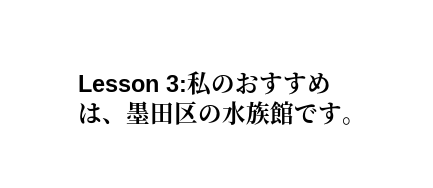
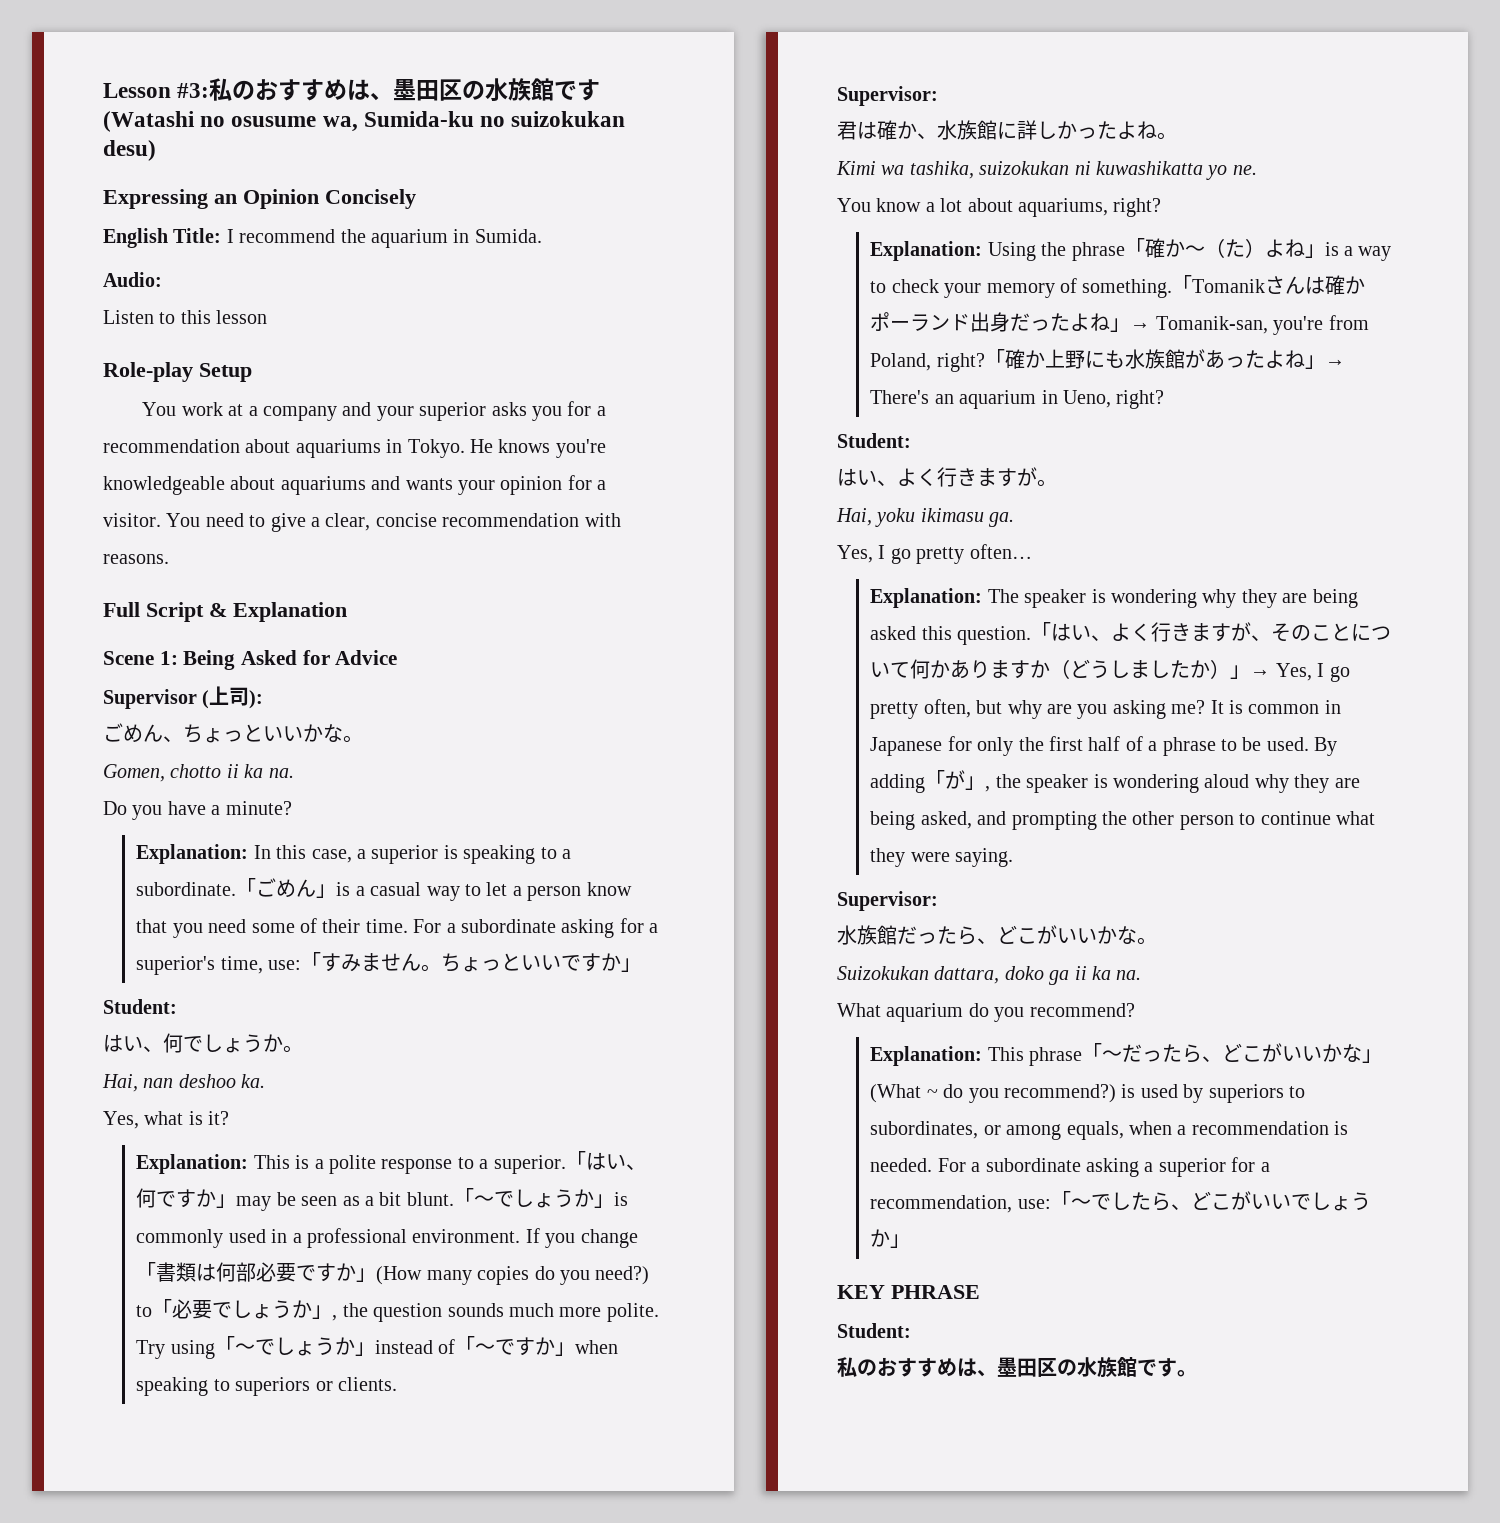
- Lesson 3:私のおすすめは、墨田区の水族館です。
+ Lesson #3:私のおすすめは、墨田区の水族館です(Watashi no osusume wa, Sumida-ku no suizokukan desu)
+ Expressing an Opinion Concisely
+ English Title: I recommend the aquarium in Sumida.
+ Audio:
+ Listen to this lesson
+ Role-play Setup
+ You work at a company and your superior asks you for a recommendation about aquariums in Tokyo. He knows you're knowledgeable about aquariums and wants your opinion for a visitor. You need to give a clear, concise recommendation with reasons.
+ Full Script & Explanation
+ Scene 1: Being Asked for Advice
+ Supervisor (上司):
+ ごめん、ちょっといいかな。
+ Gomen, chotto ii ka na.
+ Do you have a minute?
+ Explanation: In this case, a superior is speaking to a subordinate.「ごめん」is a casual way to let a person know that you need some of their time. For a subordinate asking for a superior's time, use:「すみません。ちょっといいですか」
+ Student:
+ はい、何でしょうか。
+ Hai, nan deshoo ka.
+ Yes, what is it?
+ Explanation: This is a polite response to a superior.「はい、何ですか」may be seen as a bit blunt.「～でしょうか」is commonly used in a professional environment. If you change「書類は何部必要ですか」(How many copies do you need?) to「必要でしょうか」, the question sounds much more polite. Try using「～でしょうか」instead of「～ですか」when speaking to superiors or clients.
+ Supervisor:
+ 君は確か、水族館に詳しかったよね。
+ Kimi wa tashika, suizokukan ni kuwashikatta yo ne.
+ You know a lot about aquariums, right?
+ Explanation: Using the phrase「確か〜（た）よね」is a way to check your memory of something.「Tomanikさんは確かポーランド出身だったよね」→ Tomanik-san, you're from Poland, right?「確か上野にも水族館があったよね」→ There's an aquarium in Ueno, right?
+ Student:
+ はい、よく行きますが。
+ Hai, yoku ikimasu ga.
+ Yes, I go pretty often…
+ Explanation: The speaker is wondering why they are being asked this question.「はい、よく行きますが、そのことについて何かありますか（どうしましたか）」→ Yes, I go pretty often, but why are you asking me? It is common in Japanese for only the first half of a phrase to be used. By adding「が」, the speaker is wondering aloud why they are being asked, and prompting the other person to continue what they were saying.
+ Supervisor:
+ 水族館だったら、どこがいいかな。
+ Suizokukan dattara, doko ga ii ka na.
+ What aquarium do you recommend?
+ Explanation: This phrase「～だったら、どこがいいかな」(What ~ do you recommend?) is used by superiors to subordinates, or among equals, when a recommendation is needed. For a subordinate asking a superior for a recommendation, use:「～でしたら、どこがいいでしょうか」
+ KEY PHRASE
+ Student:
+ 私のおすすめは、墨田区の水族館です。

